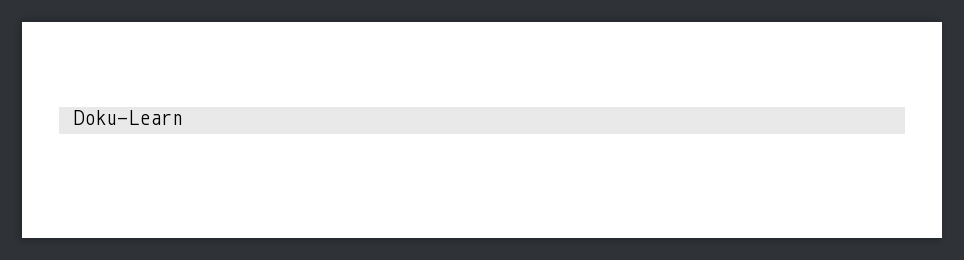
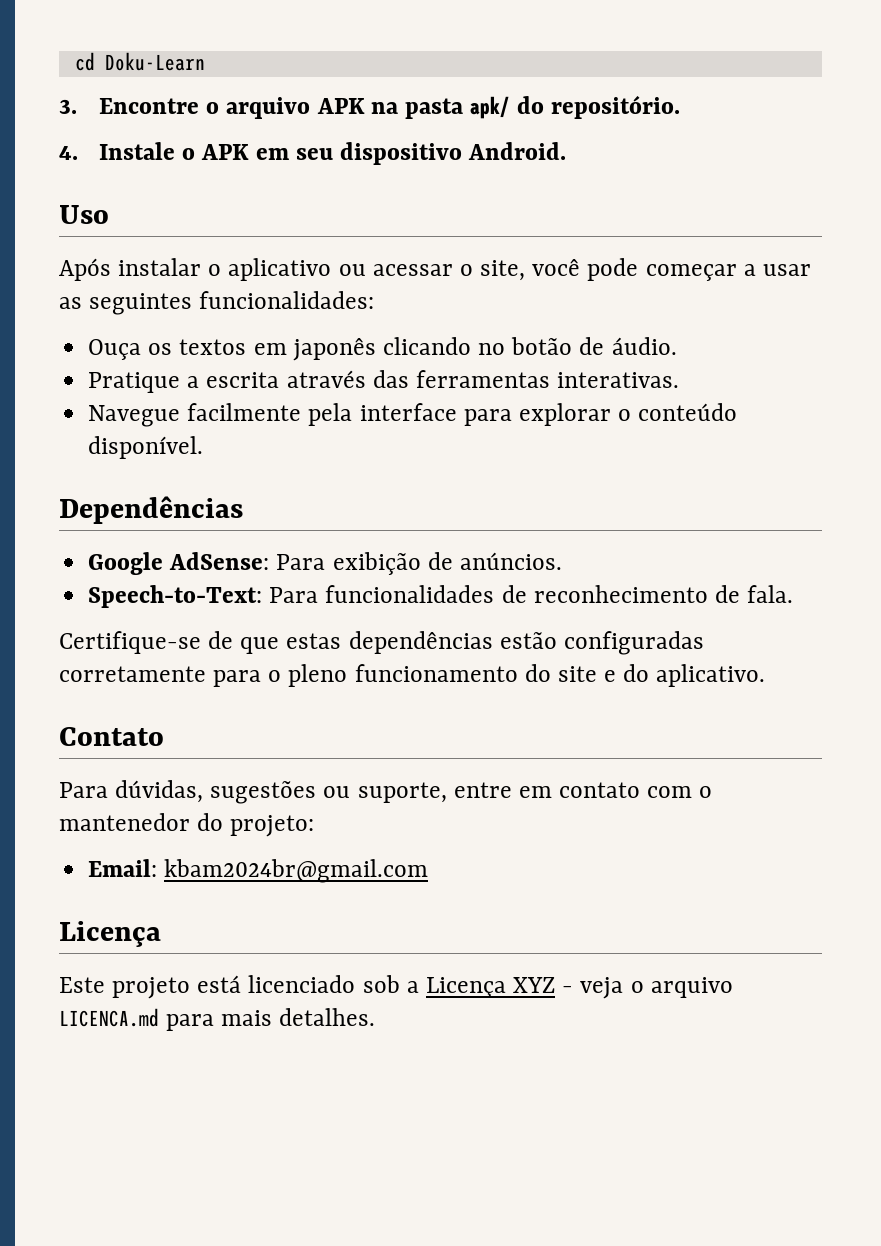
- Doku-Learn
+ cd Doku-Learn
+ 3. Encontre o arquivo APK na pasta apk/ do repositório.
+ 4. Instale o APK em seu dispositivo Android.
+ Uso
+ Após instalar o aplicativo ou acessar o site, você pode começar a usar as seguintes funcionalidades:
+ Ouça os textos em japonês clicando no botão de áudio.
+ Pratique a escrita através das ferramentas interativas.
+ Navegue facilmente pela interface para explorar o conteúdo disponível.
+ Dependências
+ Google AdSense: Para exibição de anúncios.
+ Speech-to-Text: Para funcionalidades de reconhecimento de fala.
+ Certifique-se de que estas dependências estão configuradas corretamente para o pleno funcionamento do site e do aplicativo.
+ Contato
+ Para dúvidas, sugestões ou suporte, entre em contato com o mantenedor do projeto:
+ Email: kbam2024br@gmail.com
+ Licença
+ Este projeto está licenciado sob a Licença XYZ - veja o arquivo LICENCA.md para mais detalhes.

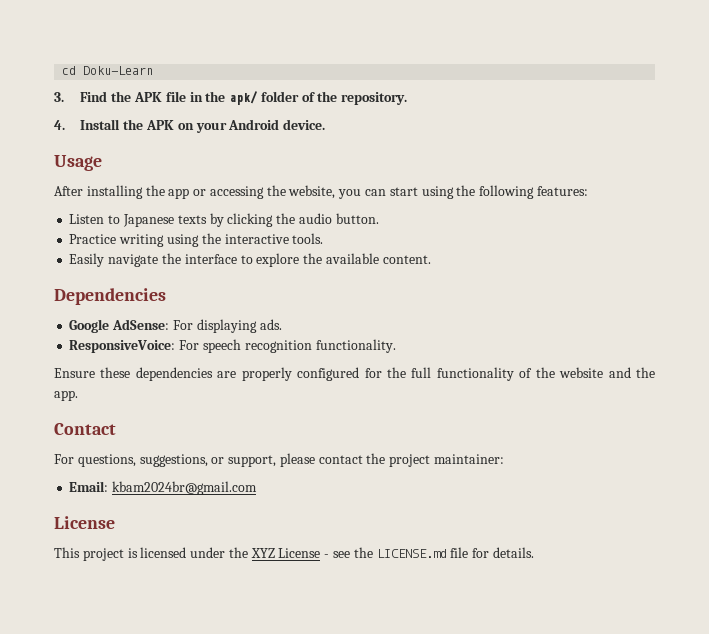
- 3. Encontre o arquivo APK na pasta apk/ do repositório.
- 4. Instale o APK em seu dispositivo Android.
- Uso
- Após instalar o aplicativo ou acessar o site, você pode começar a usar as seguintes funcionalidades:
- Ouça os textos em japonês clicando no botão de áudio.
- Pratique a escrita através das ferramentas interativas.
- Navegue facilmente pela interface para explorar o conteúdo disponível.
- Dependências
- Google AdSense: Para exibição de anúncios.
- Speech-to-Text: Para funcionalidades de reconhecimento de fala.
- Certifique-se de que estas dependências estão configuradas corretamente para o pleno funcionamento do site e do aplicativo.
- Contato
- Para dúvidas, sugestões ou suporte, entre em contato com o mantenedor do projeto:
+ 3. Find the APK file in the apk/ folder of the repository.
+ 4. Install the APK on your Android device.
+ Usage
+ After installing the app or accessing the website, you can start using the following features:
+ Listen to Japanese texts by clicking the audio button.
+ Practice writing using the interactive tools.
+ Easily navigate the interface to explore the available content.
+ Dependencies
+ Google AdSense: For displaying ads.
+ ResponsiveVoice: For speech recognition functionality.
+ Ensure these dependencies are properly configured for the full functionality of the website and the app.
+ Contact
+ For questions, suggestions, or support, please contact the project maintainer:
  Email: kbam2024br@gmail.com
- Licença
- Este projeto está licenciado sob a Licença XYZ - veja o arquivo LICENCA.md para mais detalhes.
+ License
+ This project is licensed under the XYZ License - see the LICENSE.md file for details.

